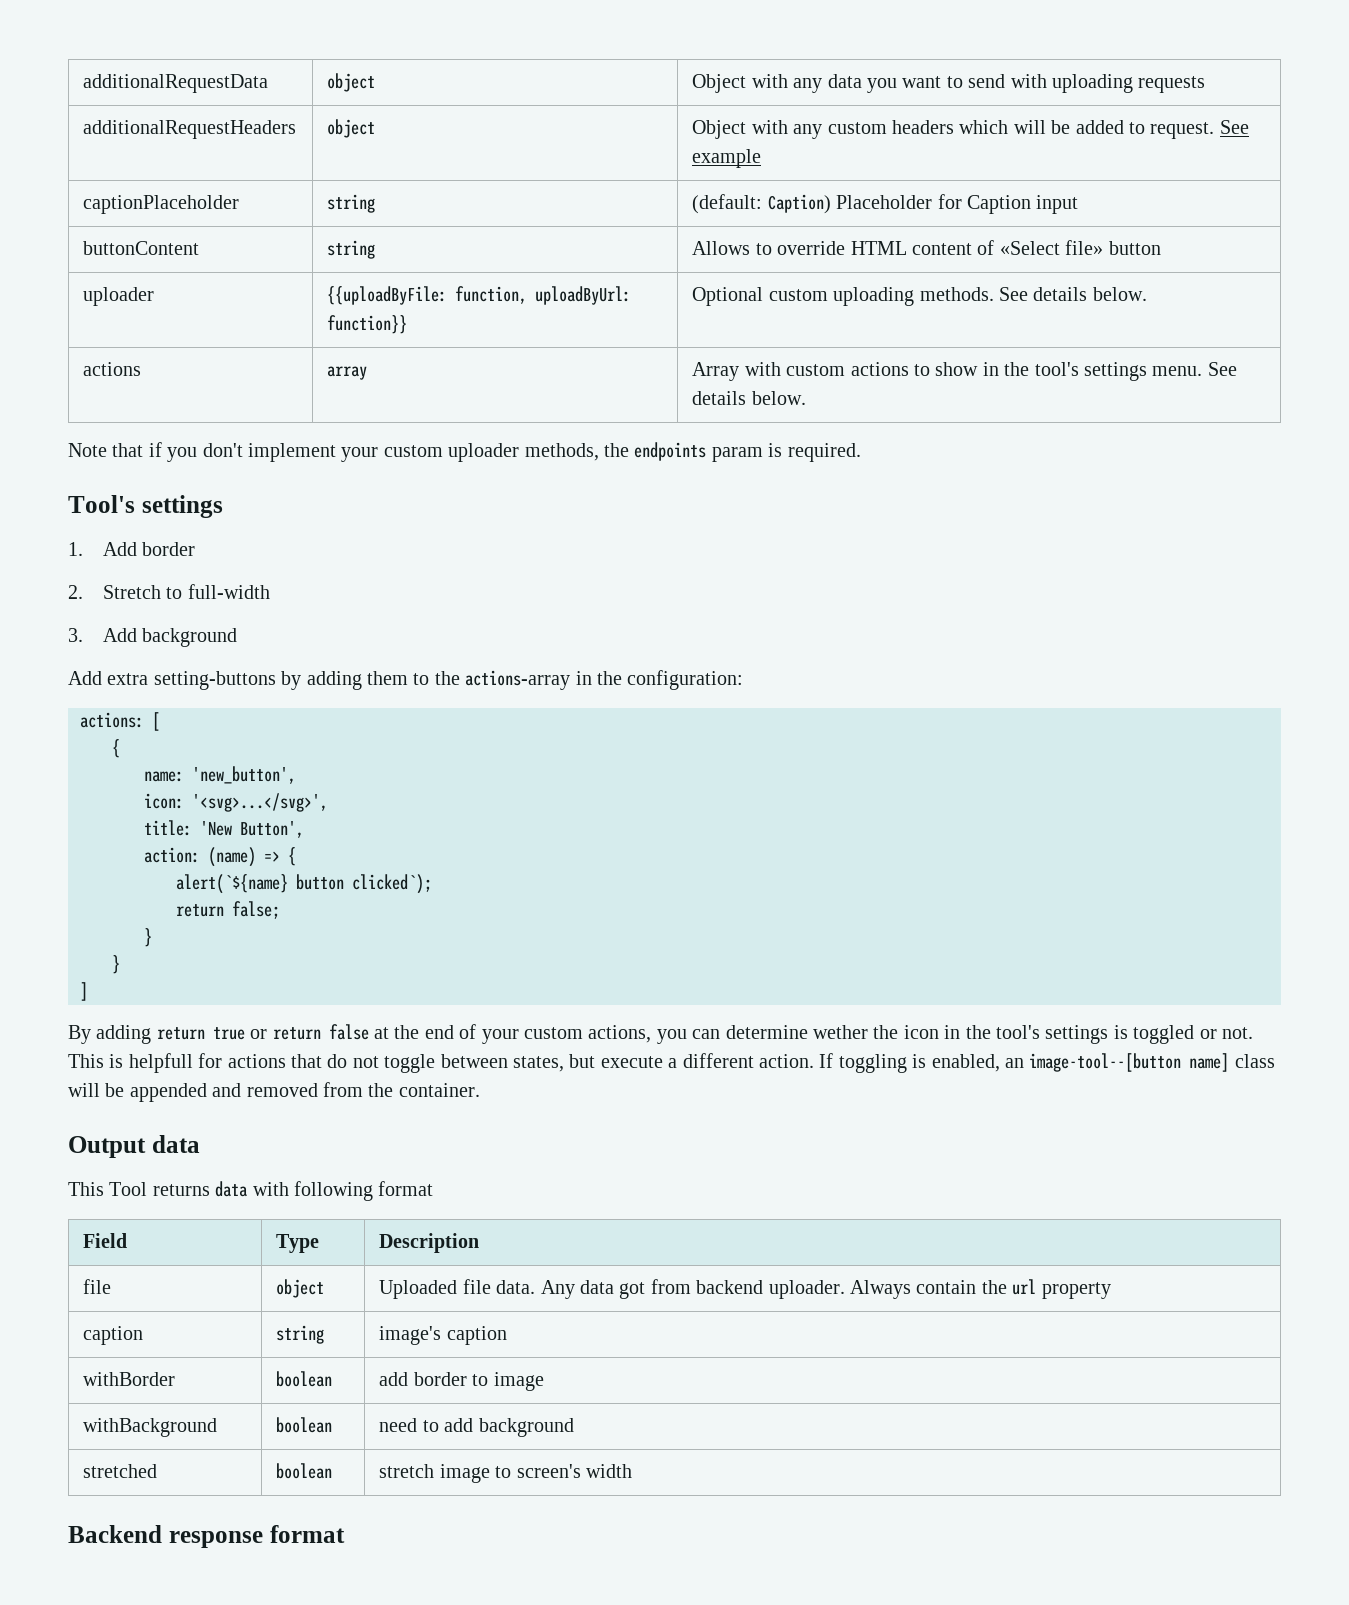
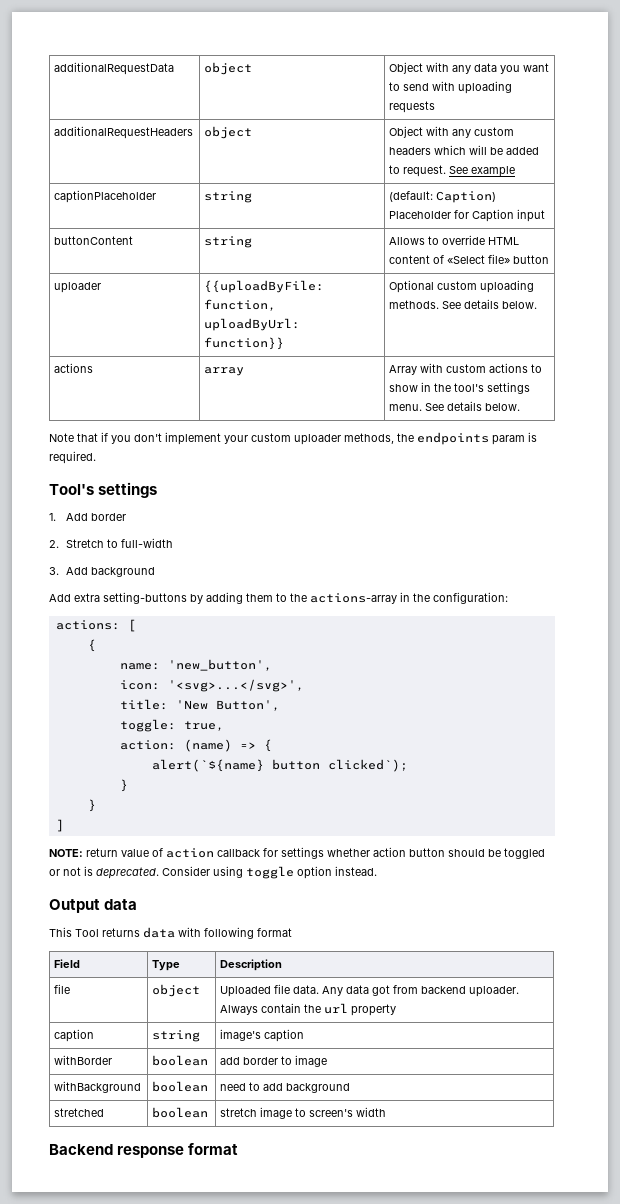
+ toggle: true,
- return false;
- By adding return true or return false at the end of your custom actions, you can determine wether the icon in the tool's settings is toggled or not. This is helpfull for actions that do not toggle between states, but execute a different action. If toggling is enabled, an image-tool--[button name] class will be appended and removed from the container.
+ NOTE: return value of action callback for settings whether action button should be toggled or not is deprecated. Consider using toggle option instead.

